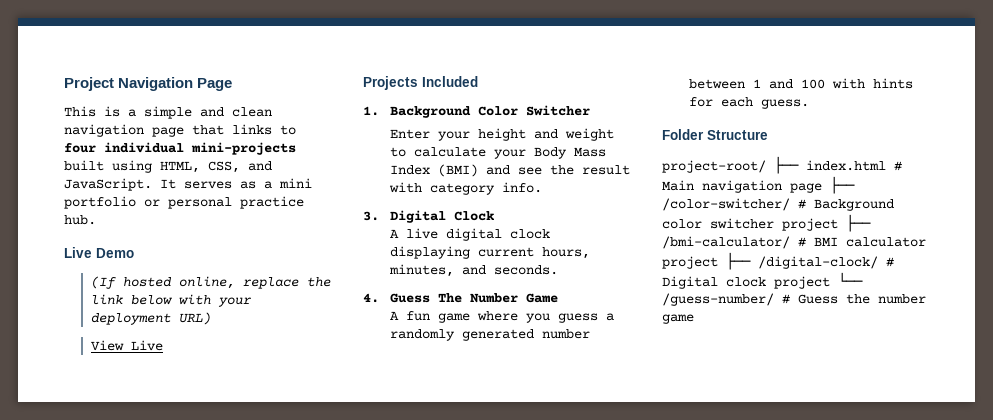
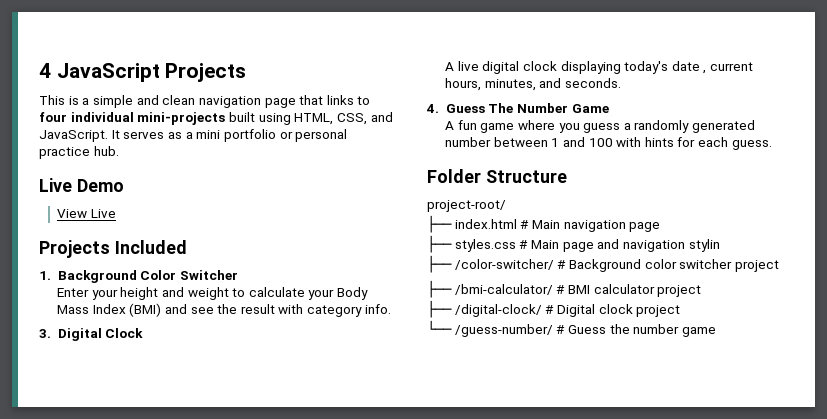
- Project Navigation Page
+ 4 JavaScript Projects
- (If hosted online, replace the link below with your deployment URL)
- A live digital clock displaying current hours, minutes, and seconds.
+ A live digital clock displaying today's date , current hours, minutes, and seconds.
- project-root/ ├── index.html # Main navigation page ├── /color-switcher/ # Background color switcher project ├── /bmi-calculator/ # BMI calculator project ├── /digital-clock/ # Digital clock project └── /guess-number/ # Guess the number game
+ project-root/
+ ├── index.html # Main navigation page
+ ├── styles.css # Main page and navigation stylin
+ ├── /color-switcher/ # Background color switcher project
+ ├── /bmi-calculator/ # BMI calculator project
+ ├── /digital-clock/ # Digital clock project
+ └── /guess-number/ # Guess the number game

